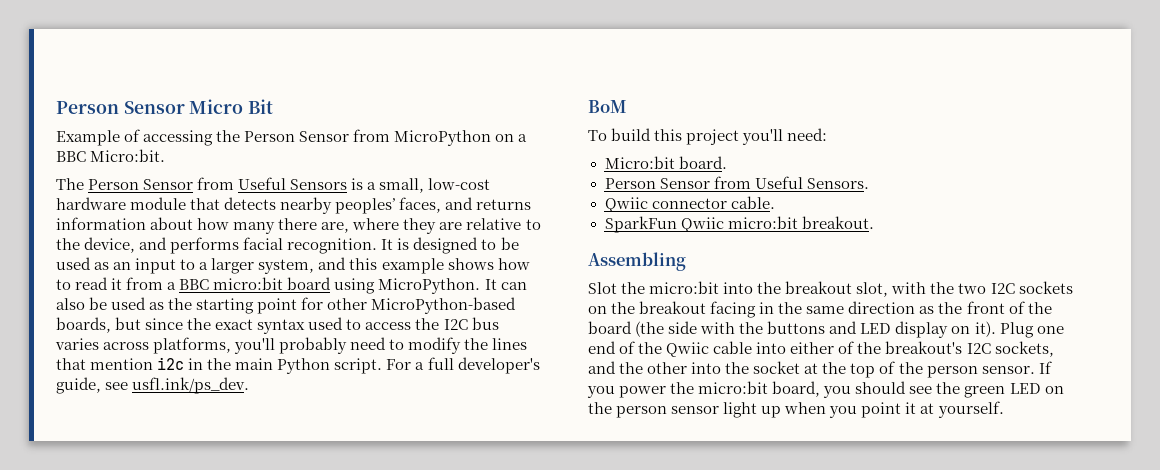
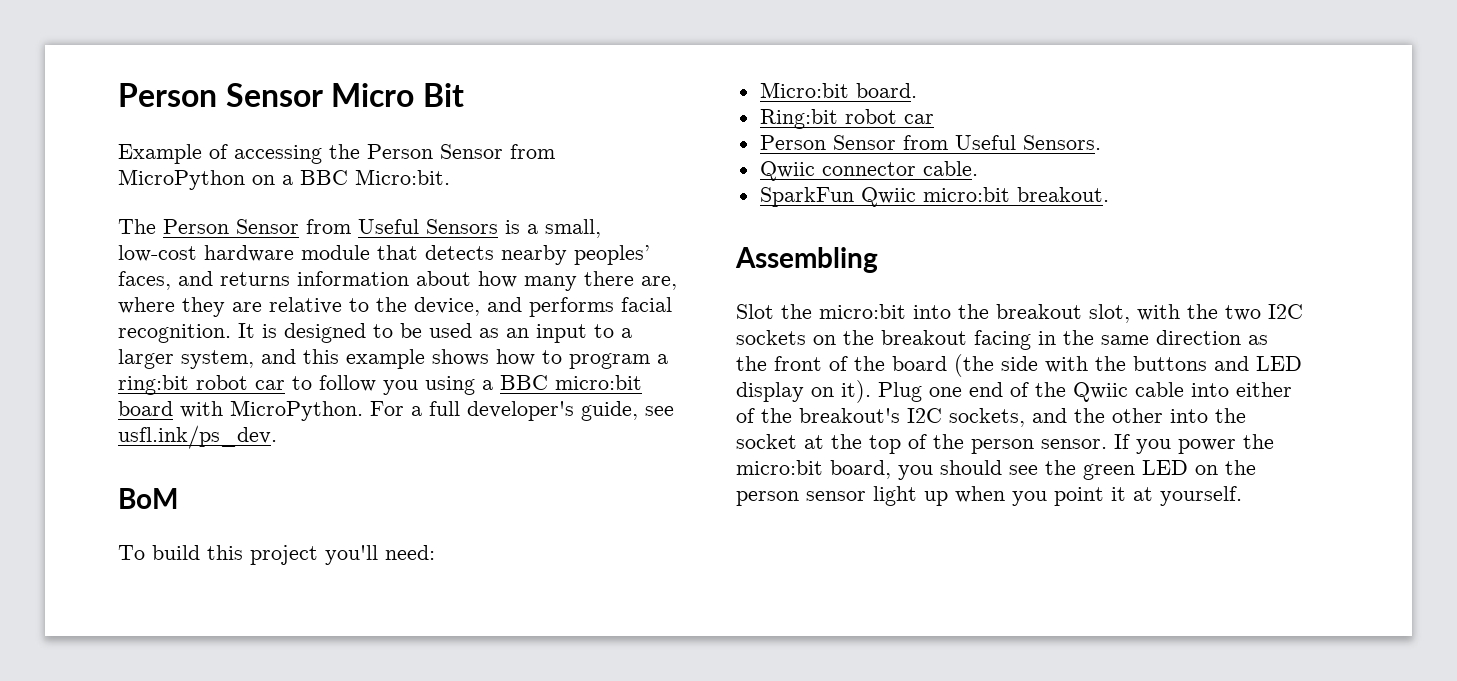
- It is designed to be used as an input to a larger system, and this example shows how to read it from a BBC micro:bit board using MicroPython. It can also be used as the starting point for other MicroPython-based boards, but since the exact syntax used to access the I2C bus varies across platforms, you'll probably need to modify the lines that mention i2c in the main Python script.
+ It is designed to be used as an input to a larger system, and this example shows how to program a ring:bit robot car to follow you using a BBC micro:bit board with MicroPython.
+ Ring:bit robot car

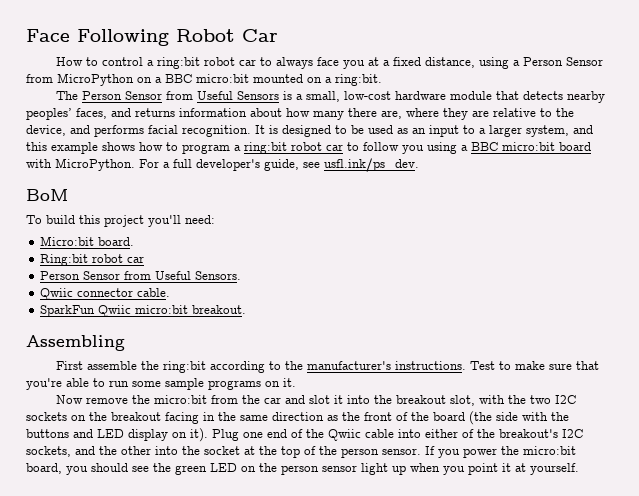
- Person Sensor Micro Bit
- Example of accessing the Person Sensor from MicroPython on a BBC Micro:bit.
+ Face Following Robot Car
+ How to control a ring:bit robot car to always face you at a fixed distance, using a Person Sensor from MicroPython on a BBC micro:bit mounted on a ring:bit.
- Slot the micro:bit into the breakout slot, with the two I2C sockets on the breakout facing in the same direction as the front of the board (the side with the buttons and LED display on it).
+ First assemble the ring:bit according to the manufacturer's instructions. Test to make sure that you're able to run some sample programs on it.
+ Now remove the micro:bit from the car and slot it into the breakout slot, with the two I2C sockets on the breakout facing in the same direction as the front of the board (the side with the buttons and LED display on it).

